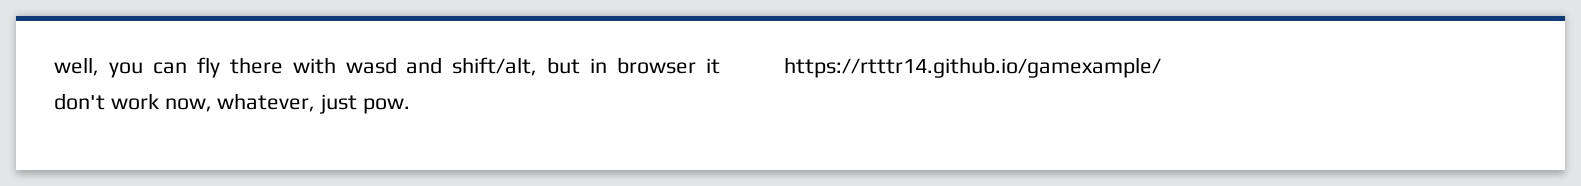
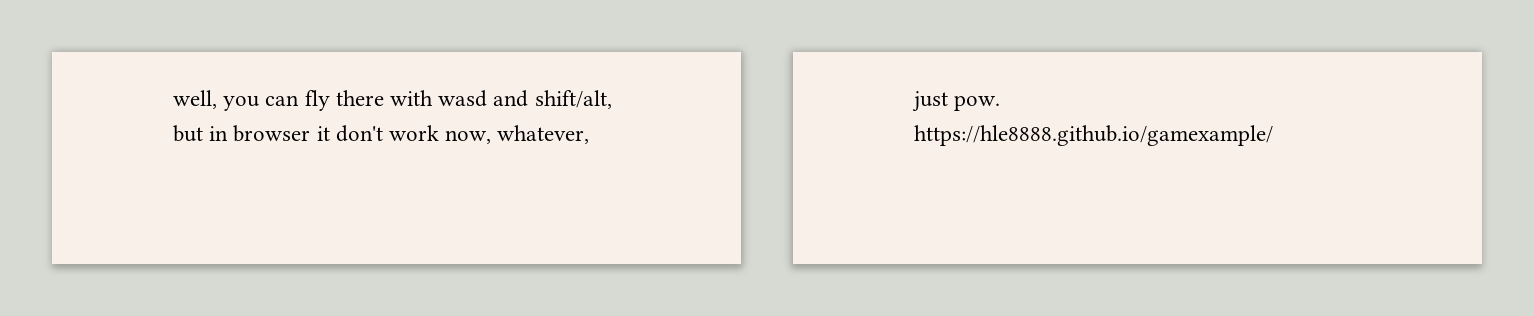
- well, you can fly there with wasd and shift/alt, but in browser it don't work now, whatever, just pow. https://rtttr14.github.io/gamexample/
+ well, you can fly there with wasd and shift/alt, but in browser it don't work now, whatever, just pow. https://hle8888.github.io/gamexample/

